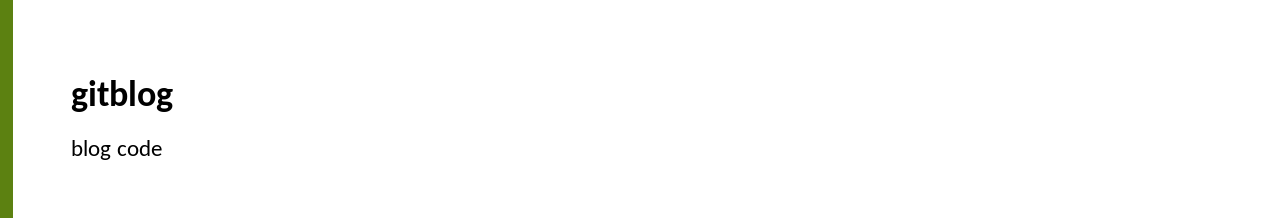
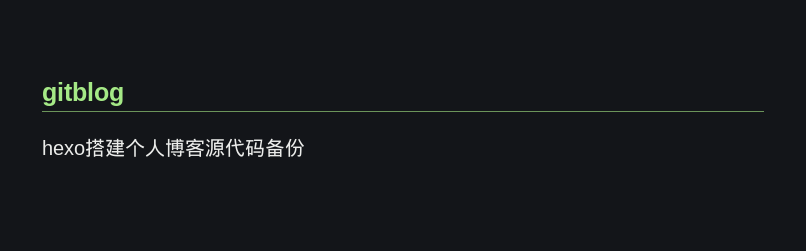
- blog code
+ hexo搭建个人博客源代码备份

